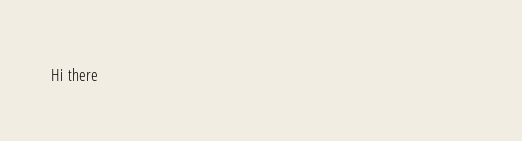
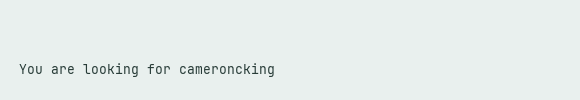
- Hi there
+ You are looking for cameroncking

